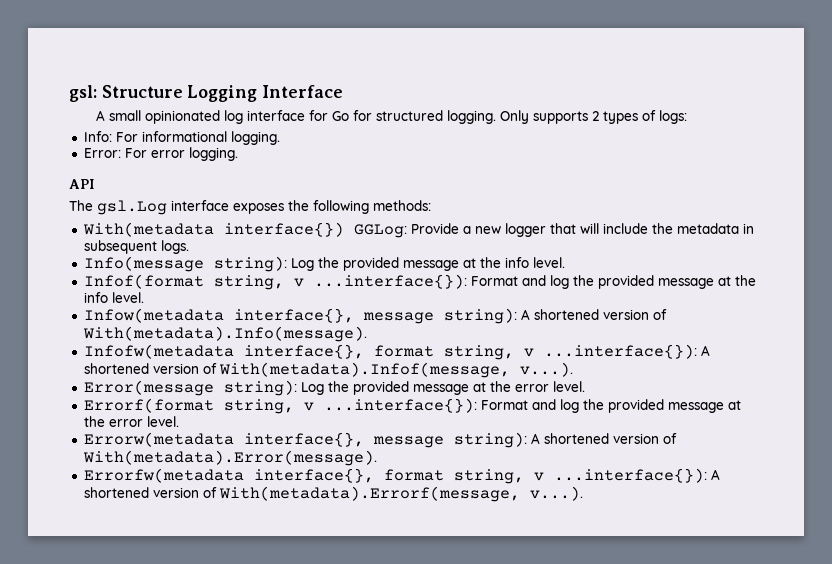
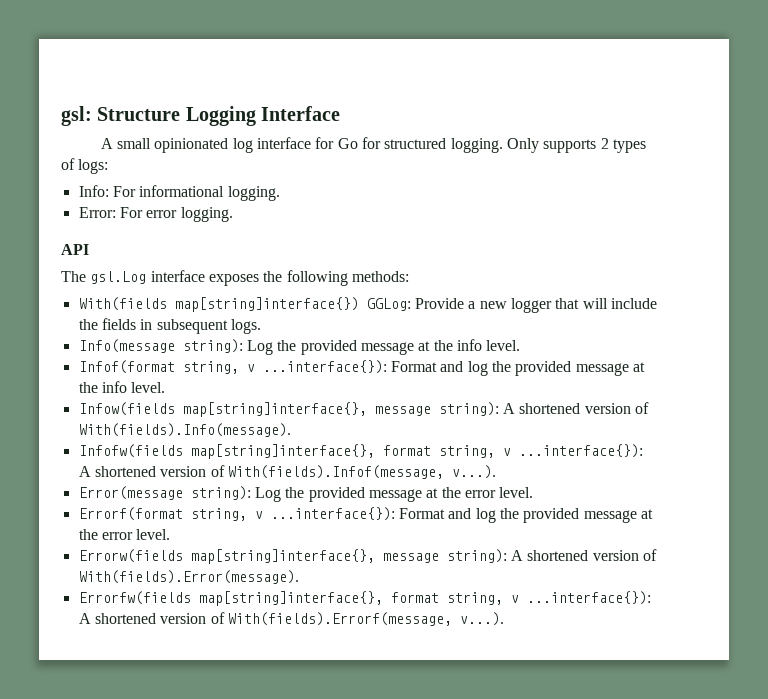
- With(metadata interface{}) GGLog: Provide a new logger that will include the metadata in subsequent logs.
+ With(fields map[string]interface{}) GGLog: Provide a new logger that will include the fields in subsequent logs.
- Infow(metadata interface{}, message string): A shortened version of With(metadata).Info(message).
- Infofw(metadata interface{}, format string, v ...interface{}): A shortened version of With(metadata).Infof(message, v...).
+ Infow(fields map[string]interface{}, message string): A shortened version of With(fields).Info(message).
+ Infofw(fields map[string]interface{}, format string, v ...interface{}): A shortened version of With(fields).Infof(message, v...).
- Errorw(metadata interface{}, message string): A shortened version of With(metadata).Error(message).
- Errorfw(metadata interface{}, format string, v ...interface{}): A shortened version of With(metadata).Errorf(message, v...).
+ Errorw(fields map[string]interface{}, message string): A shortened version of With(fields).Error(message).
+ Errorfw(fields map[string]interface{}, format string, v ...interface{}): A shortened version of With(fields).Errorf(message, v...).

